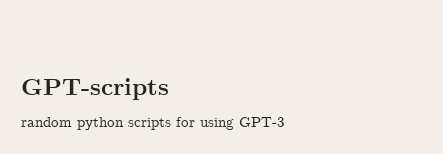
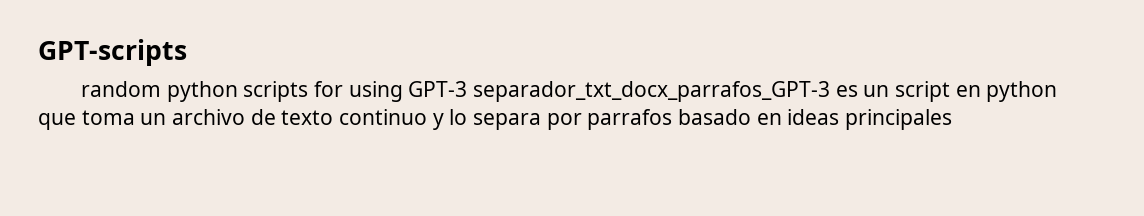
- random python scripts for using GPT-3
+ random python scripts for using GPT-3 separador_txt_docx_parrafos_GPT-3 es un script en python que toma un archivo de texto continuo y lo separa por parrafos basado en ideas principales

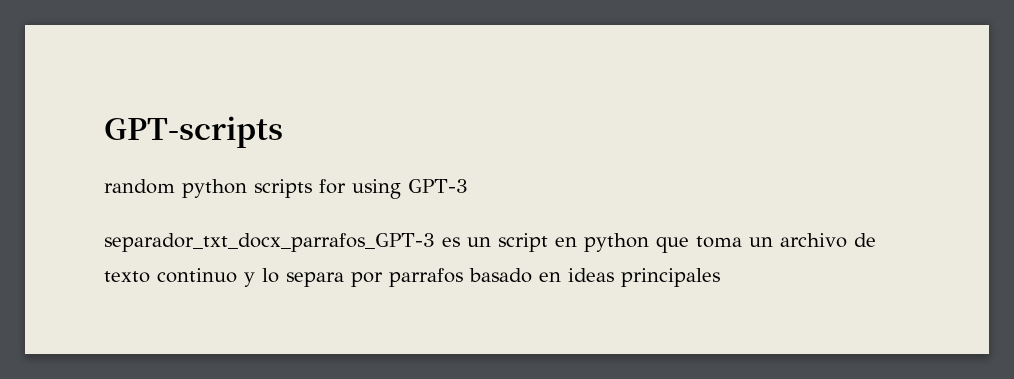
- random python scripts for using GPT-3 separador_txt_docx_parrafos_GPT-3 es un script en python que toma un archivo de texto continuo y lo separa por parrafos basado en ideas principales
+ random python scripts for using GPT-3
+ separador_txt_docx_parrafos_GPT-3 es un script en python que toma un archivo de texto continuo y lo separa por parrafos basado en ideas principales

